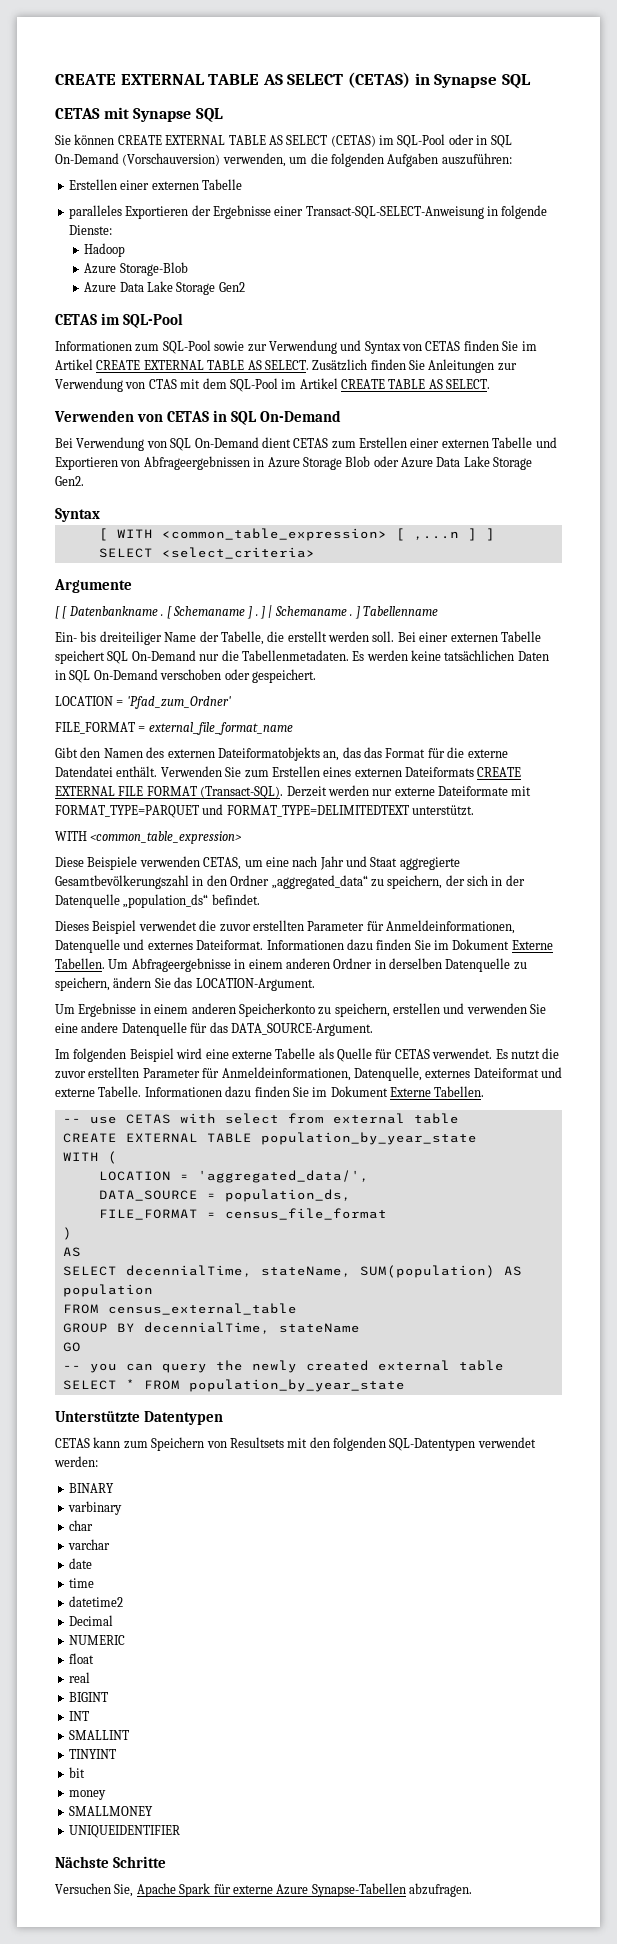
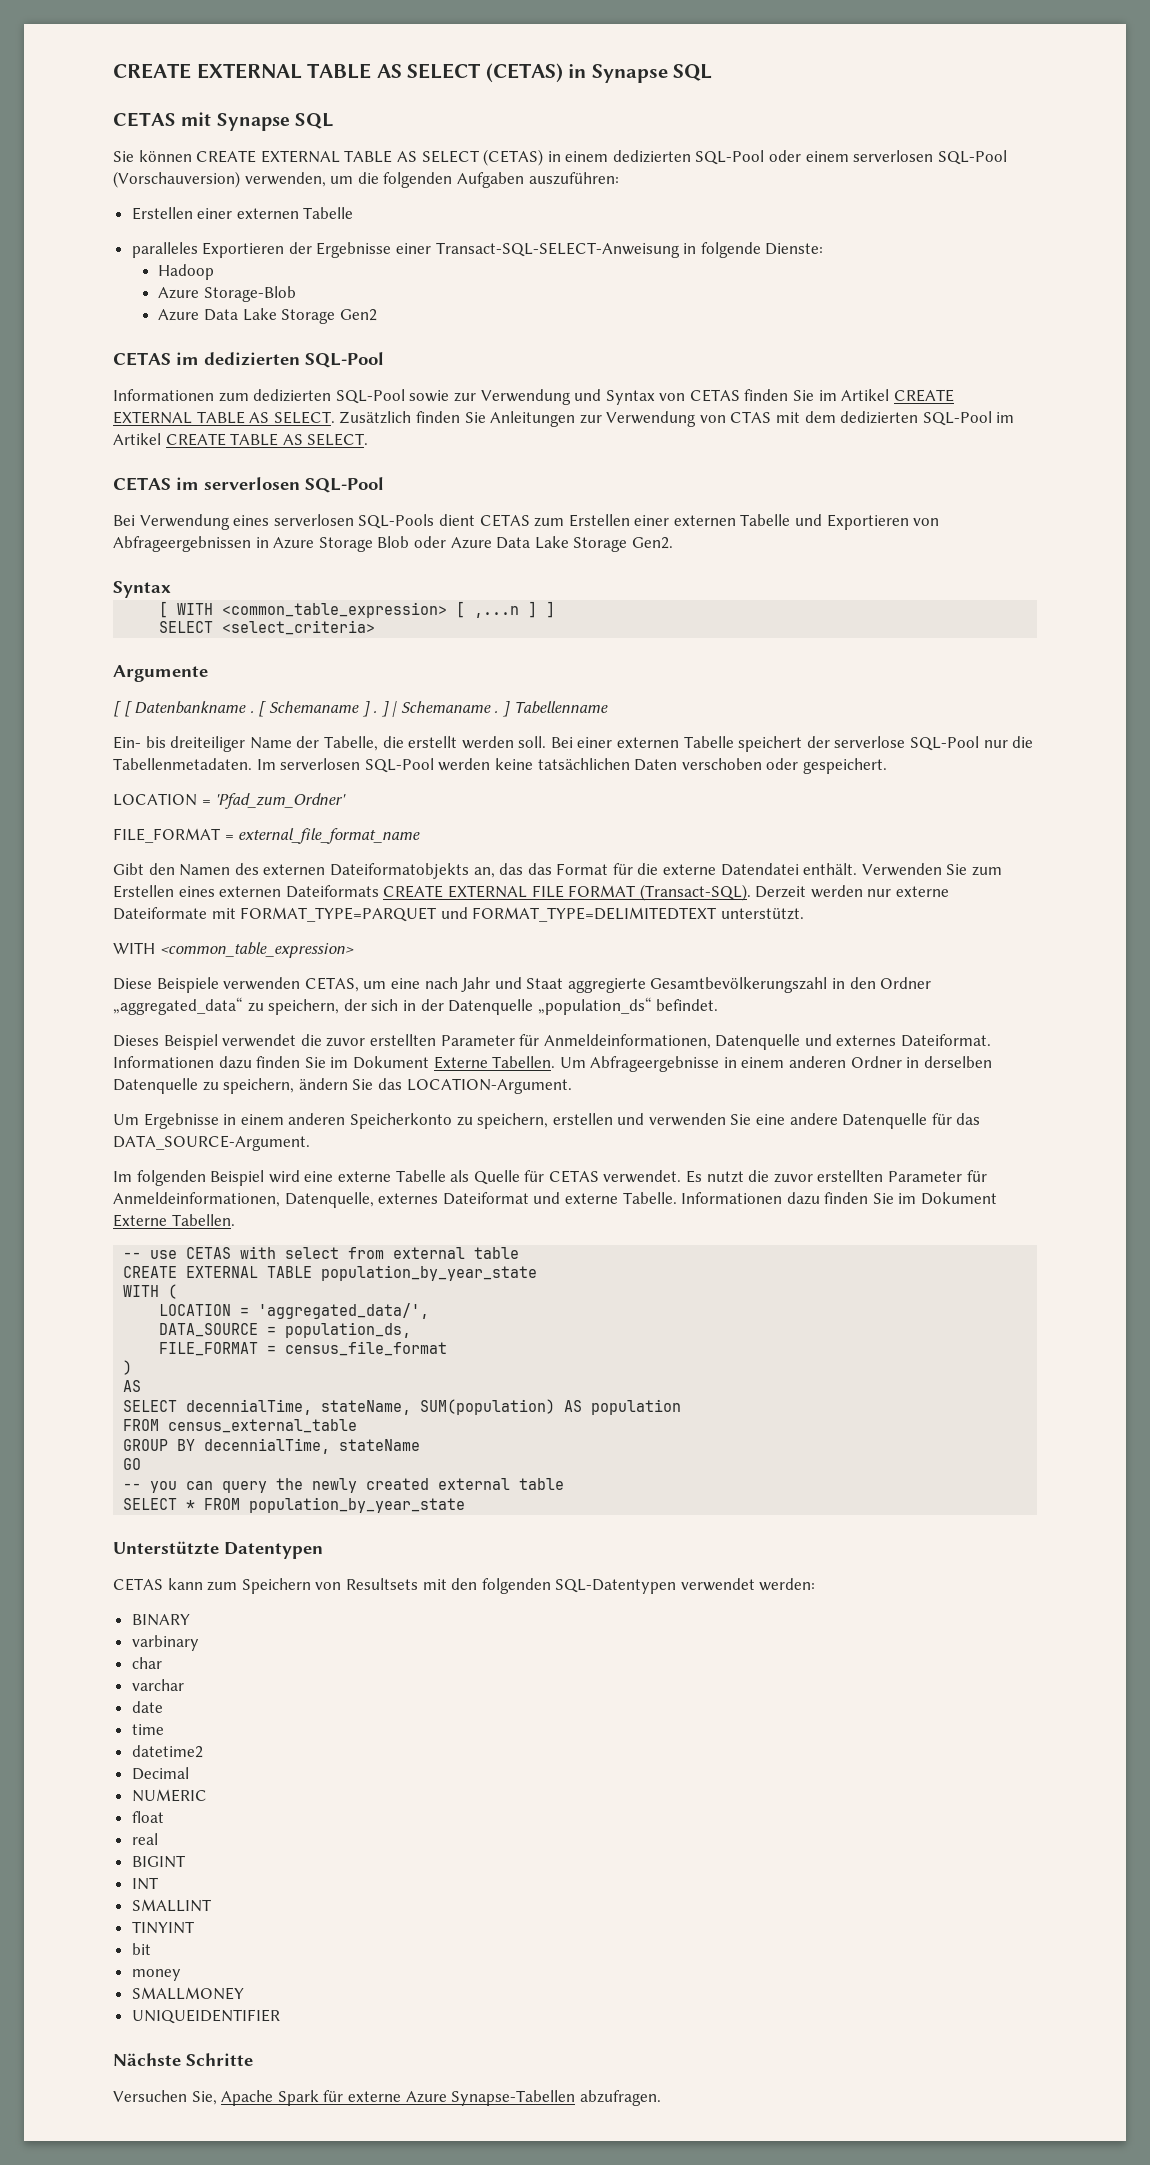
- Sie können CREATE EXTERNAL TABLE AS SELECT (CETAS) im SQL-Pool oder in SQL On-Demand (Vorschauversion) verwenden, um die folgenden Aufgaben auszuführen:
+ Sie können CREATE EXTERNAL TABLE AS SELECT (CETAS) in einem dedizierten SQL-Pool oder einem serverlosen SQL-Pool (Vorschauversion) verwenden, um die folgenden Aufgaben auszuführen:
- CETAS im SQL-Pool
+ CETAS im dedizierten SQL-Pool
- Informationen zum SQL-Pool sowie zur Verwendung und Syntax von CETAS finden Sie im Artikel CREATE EXTERNAL TABLE AS SELECT.
+ Informationen zum dedizierten SQL-Pool sowie zur Verwendung und Syntax von CETAS finden Sie im Artikel CREATE EXTERNAL TABLE AS SELECT.
- Zusätzlich finden Sie Anleitungen zur Verwendung von CTAS mit dem SQL-Pool im Artikel CREATE TABLE AS SELECT.
+ Zusätzlich finden Sie Anleitungen zur Verwendung von CTAS mit dem dedizierten SQL-Pool im Artikel CREATE TABLE AS SELECT.
- Verwenden von CETAS in SQL On-Demand
+ CETAS im serverlosen SQL-Pool
- Bei Verwendung von SQL On-Demand dient CETAS zum Erstellen einer externen Tabelle und Exportieren von Abfrageergebnissen in Azure Storage Blob oder Azure Data Lake Storage Gen2.
+ Bei Verwendung eines serverlosen SQL-Pools dient CETAS zum Erstellen einer externen Tabelle und Exportieren von Abfrageergebnissen in Azure Storage Blob oder Azure Data Lake Storage Gen2.
- Bei einer externen Tabelle speichert SQL On-Demand nur die Tabellenmetadaten. Es werden keine tatsächlichen Daten in SQL On-Demand verschoben oder gespeichert.
+ Bei einer externen Tabelle speichert der serverlose SQL-Pool nur die Tabellenmetadaten. Im serverlosen SQL-Pool werden keine tatsächlichen Daten verschoben oder gespeichert.

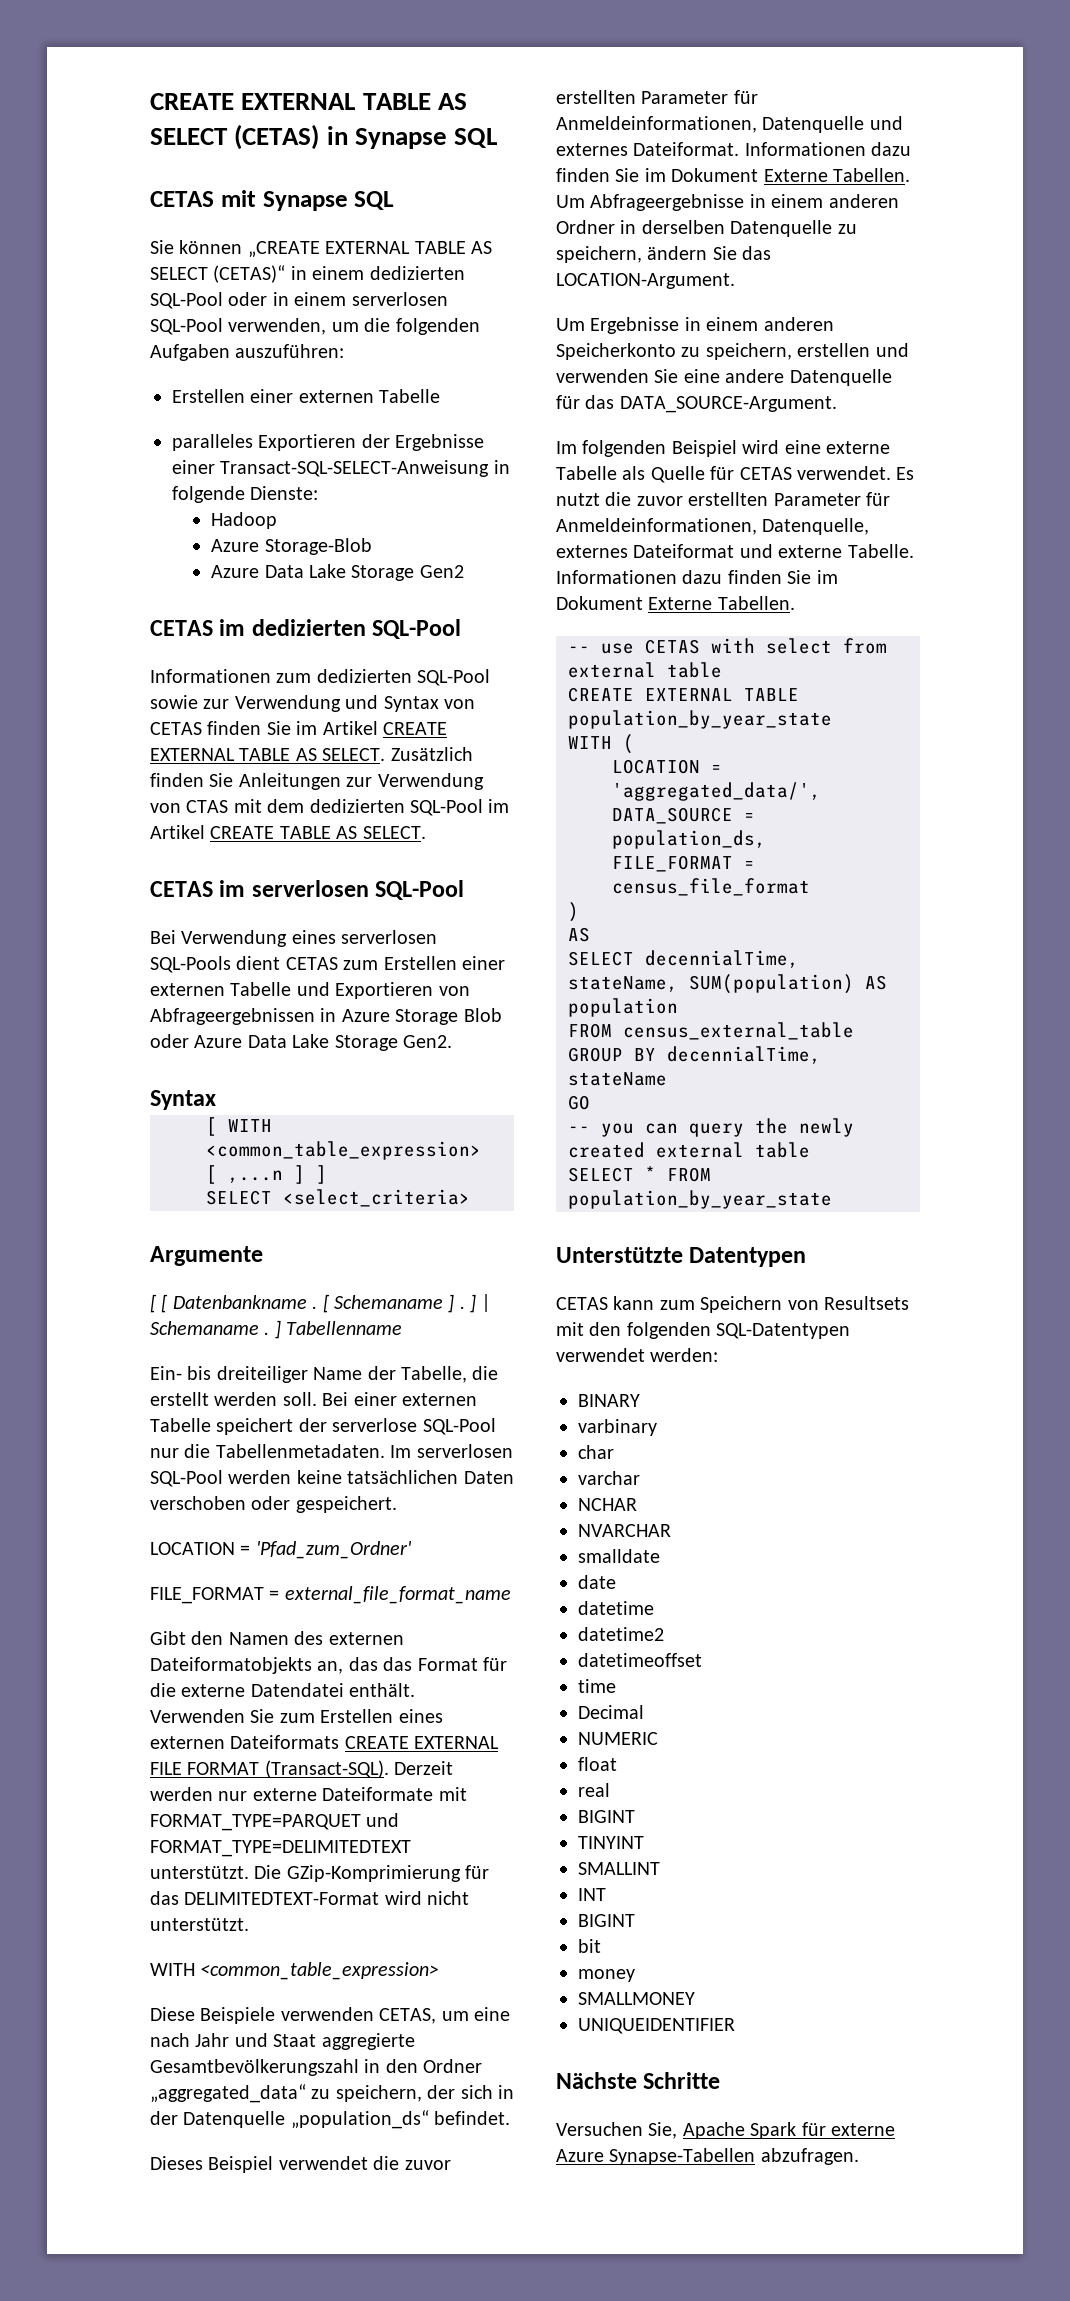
- Sie können CREATE EXTERNAL TABLE AS SELECT (CETAS) in einem dedizierten SQL-Pool oder einem serverlosen SQL-Pool (Vorschauversion) verwenden, um die folgenden Aufgaben auszuführen:
+ Sie können „CREATE EXTERNAL TABLE AS SELECT (CETAS)“ in einem dedizierten SQL-Pool oder in einem serverlosen SQL-Pool verwenden, um die folgenden Aufgaben auszuführen:
+ Die GZip-Komprimierung für das DELIMITEDTEXT-Format wird nicht unterstützt.
+ NCHAR
+ NVARCHAR
+ smalldate
- time
+ datetime
+ datetimeoffset
+ time
- INT
+ TINYINT
- TINYINT
+ INT
+ BIGINT

